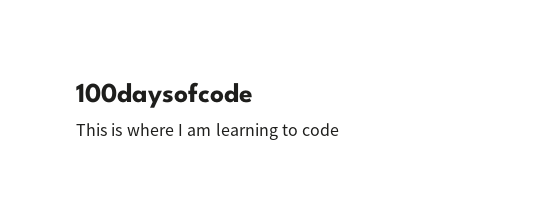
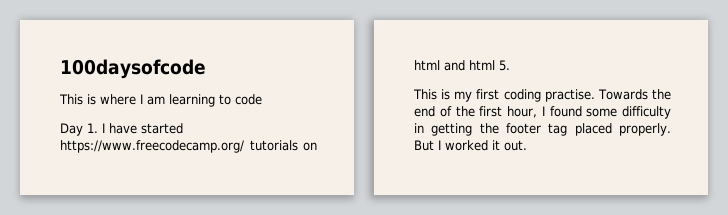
+ Day 1. I have started https://www.freecodecamp.org/ tutorials on html and html 5.
+ This is my first coding practise. Towards the end of the first hour, I found some difficulty in getting the footer tag placed properly. But I worked it out.

